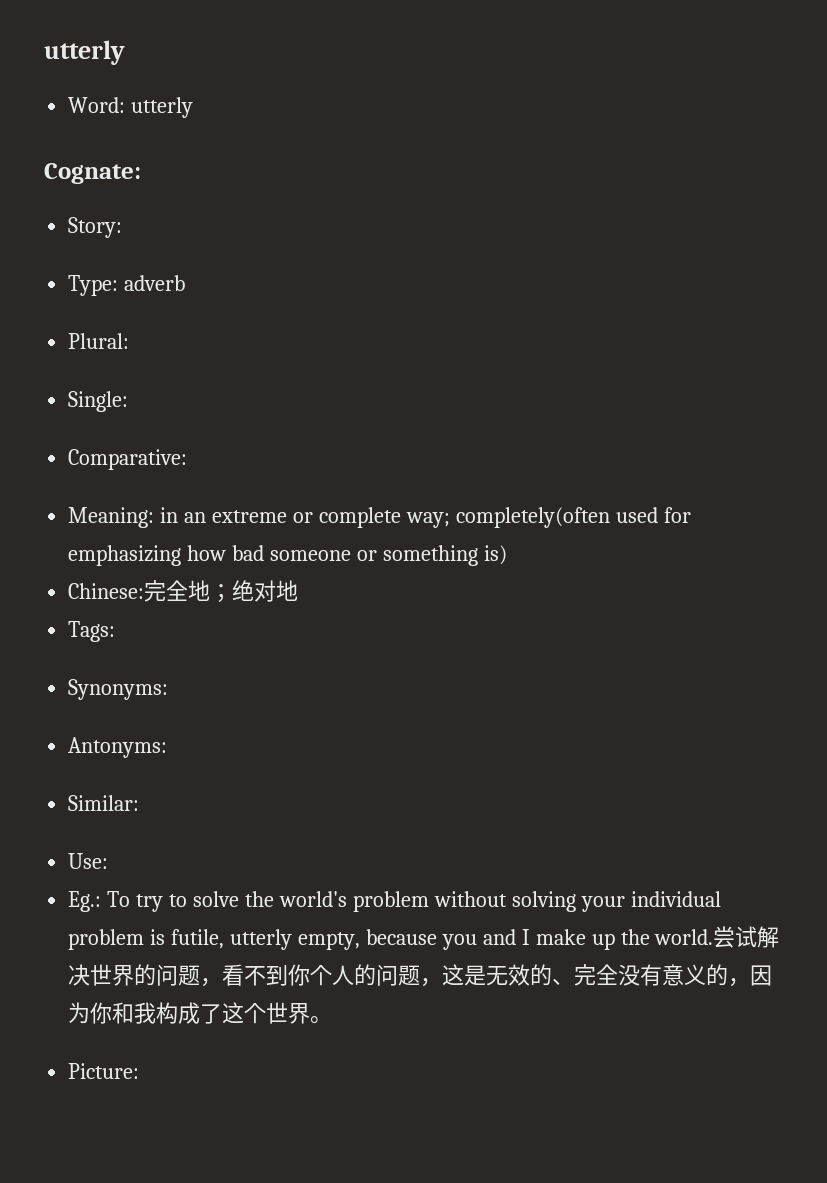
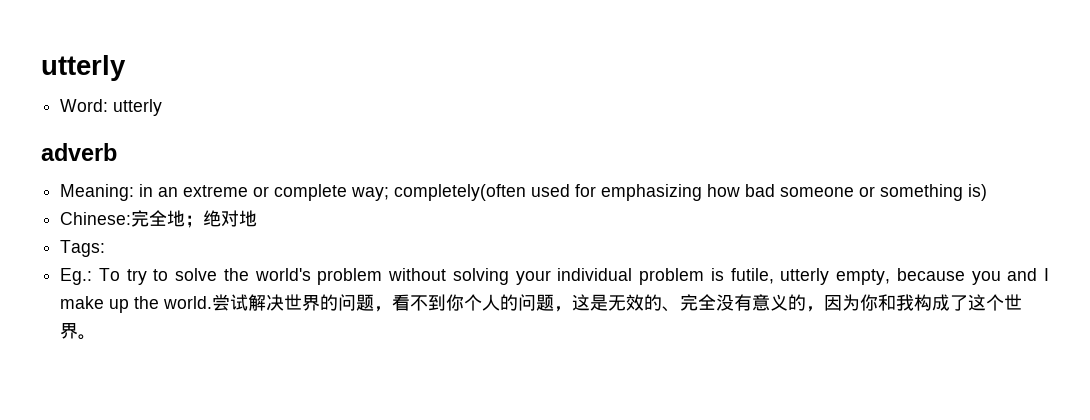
- Cognate:
- Story:
- Type: adverb
- Plural:
- Single:
- Comparative:
+ adverb
- Synonyms:
- Antonyms:
- Similar:
- Use:
- Picture:

